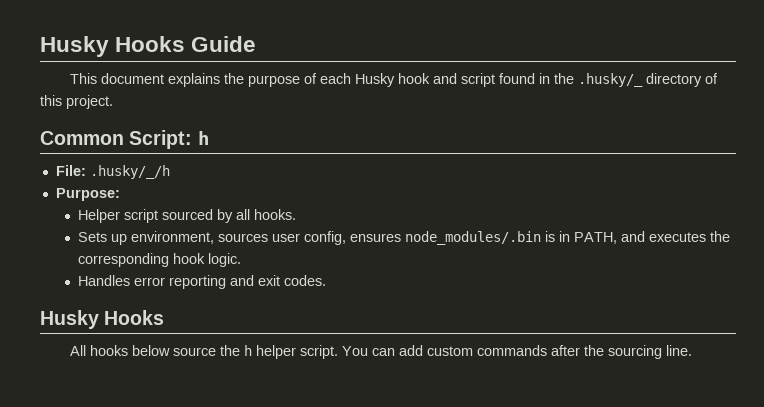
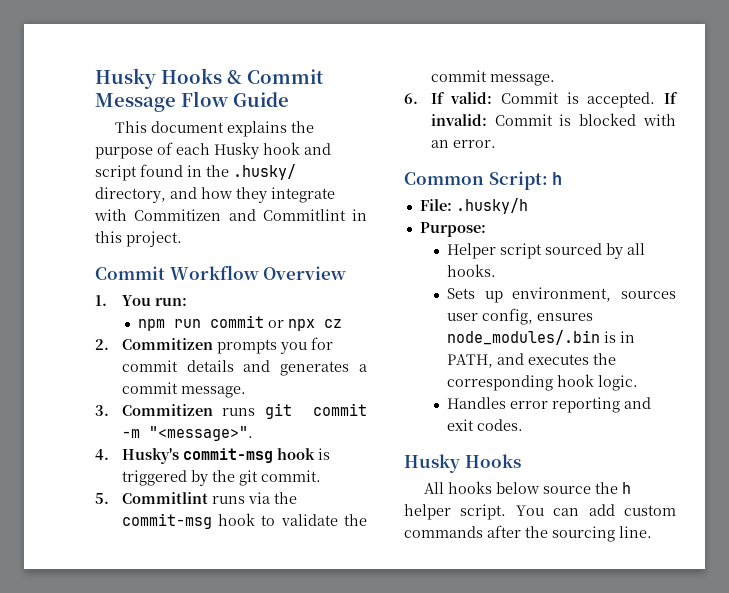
- Husky Hooks Guide
+ Husky Hooks & Commit Message Flow Guide
- This document explains the purpose of each Husky hook and script found in the .husky/_ directory of this project.
+ This document explains the purpose of each Husky hook and script found in the .husky/ directory, and how they integrate with Commitizen and Commitlint in this project.
+ Commit Workflow Overview
+ 1. You run:
+ npm run commit or npx cz
+ 2. Commitizen prompts you for commit details and generates a commit message.
+ 3. Commitizen runs git commit -m "<message>".
+ 4. Husky's commit-msg hook is triggered by the git commit.
+ 5. Commitlint runs via the commit-msg hook to validate the commit message.
+ 6. If valid: Commit is accepted. If invalid: Commit is blocked with an error.
- File: .husky/_/h
+ File: .husky/h

